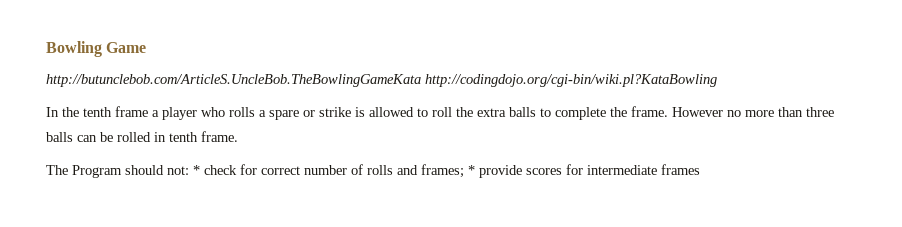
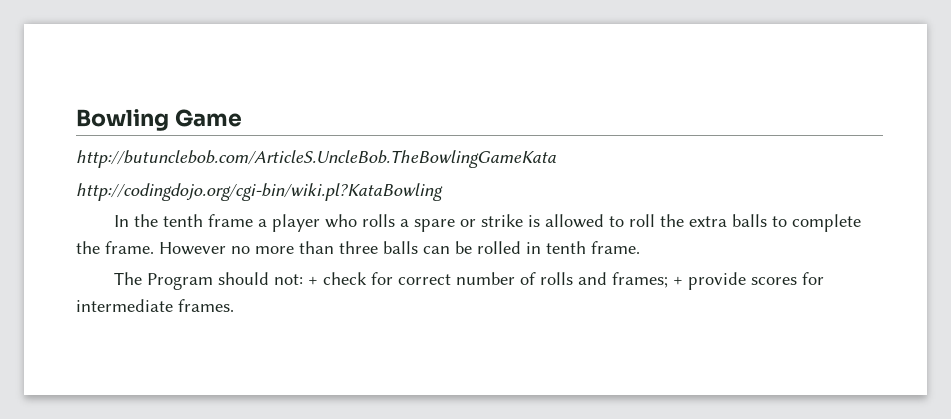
- http://butunclebob.com/ArticleS.UncleBob.TheBowlingGameKata http://codingdojo.org/cgi-bin/wiki.pl?KataBowling
+ http://butunclebob.com/ArticleS.UncleBob.TheBowlingGameKata
+ http://codingdojo.org/cgi-bin/wiki.pl?KataBowling
- The Program should not: * check for correct number of rolls and frames; * provide scores for intermediate frames
+ The Program should not: + check for correct number of rolls and frames; + provide scores for intermediate frames.

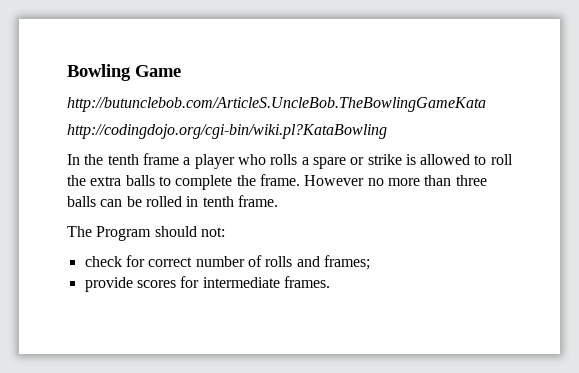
- The Program should not: + check for correct number of rolls and frames; + provide scores for intermediate frames.
+ The Program should not:
+ check for correct number of rolls and frames;
+ provide scores for intermediate frames.

